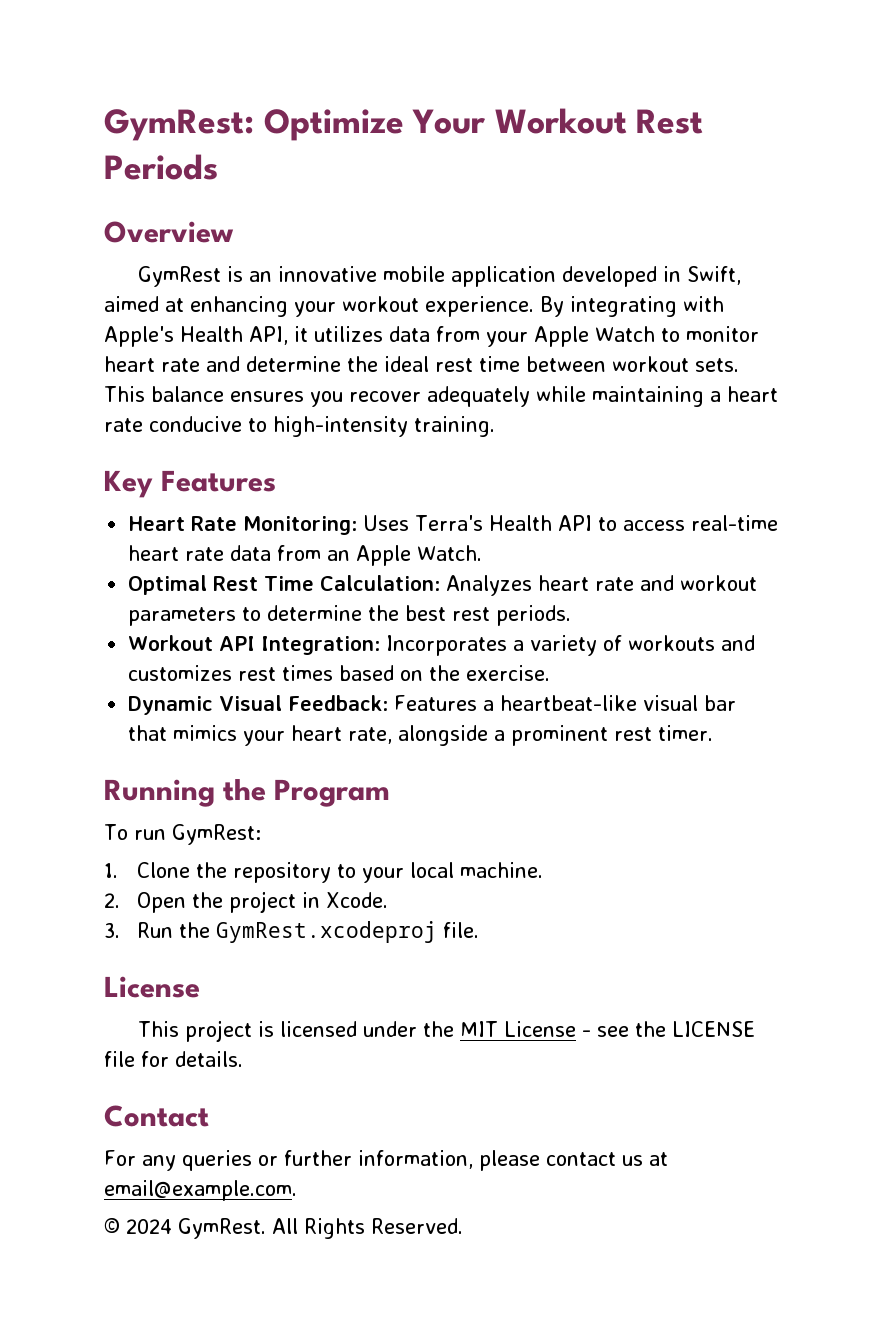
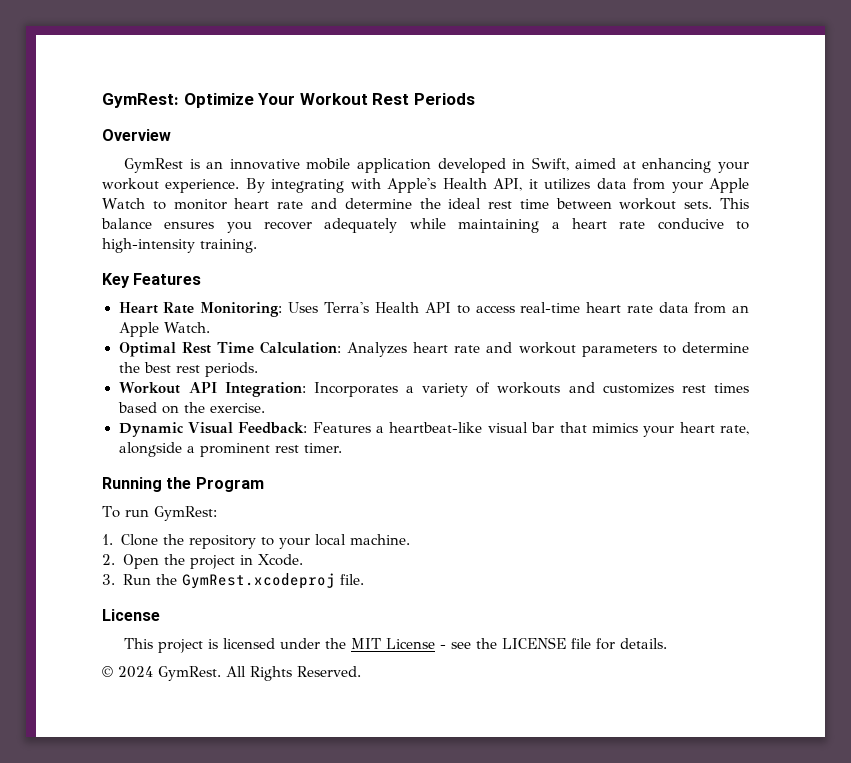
- Contact
- For any queries or further information, please contact us at email@example.com.

